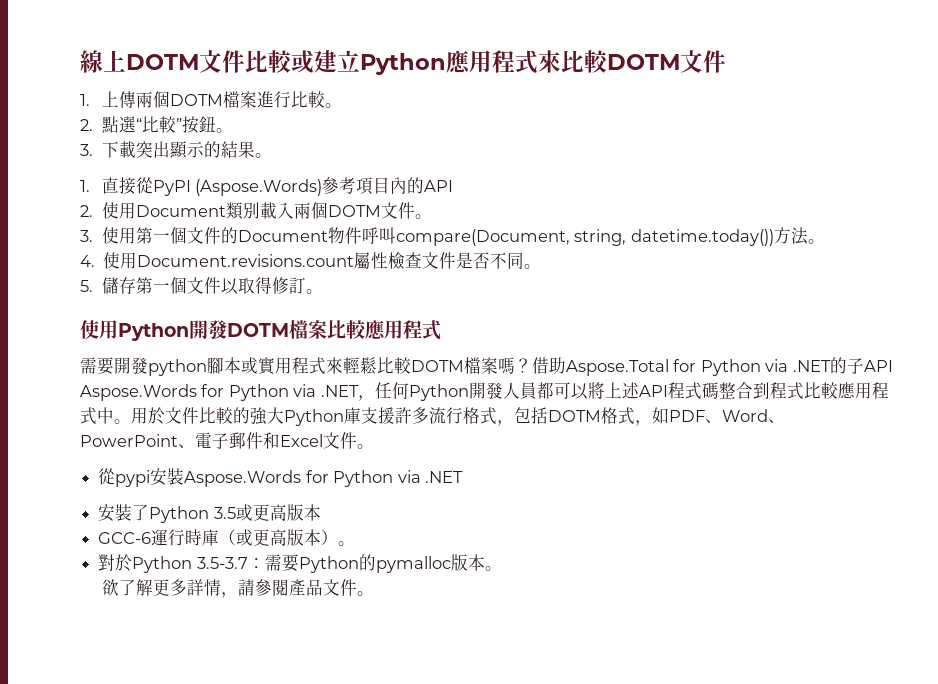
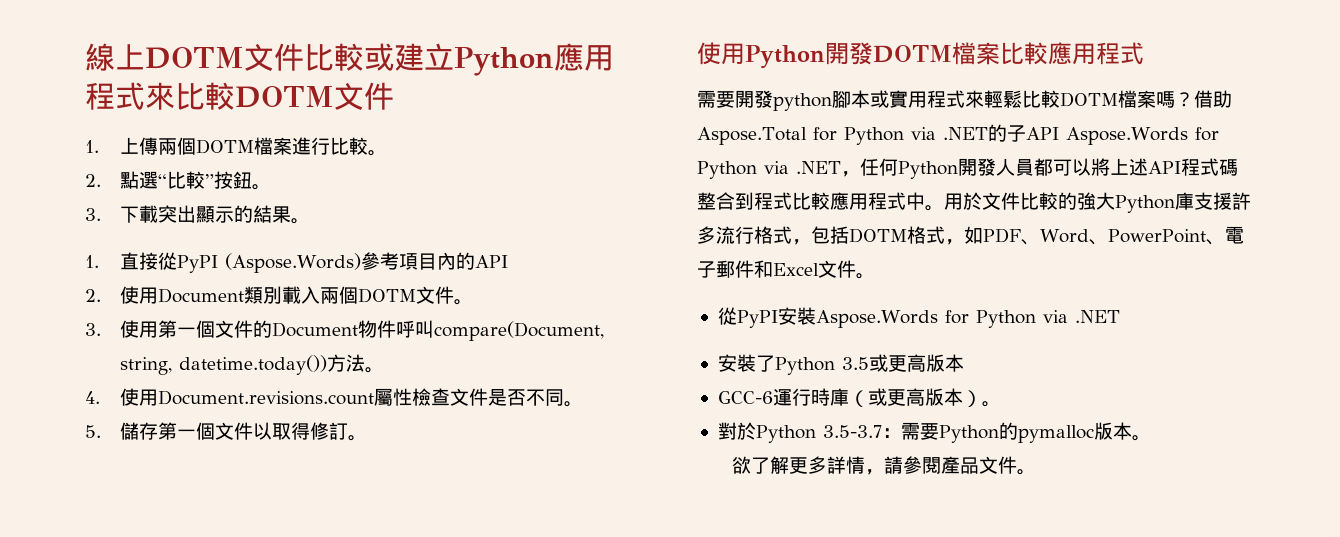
- 從pypi安裝Aspose.Words for Python via .NET
+ 從PyPI安裝Aspose.Words for Python via .NET

